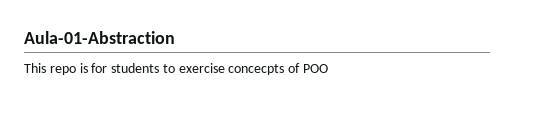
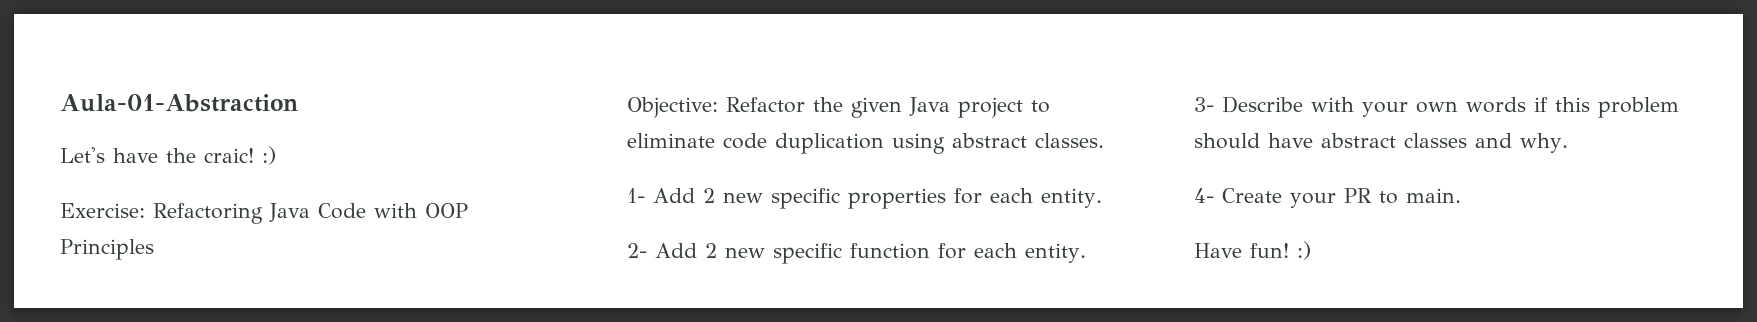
- This repo is for students to exercise concecpts of POO
+ Let's have the craic! :)
+ Exercise: Refactoring Java Code with OOP Principles
+ Objective: Refactor the given Java project to eliminate code duplication using abstract classes.
+ 1- Add 2 new specific properties for each entity.
+ 2- Add 2 new specific function for each entity.
+ 3- Describe with your own words if this problem should have abstract classes and why.
+ 4- Create your PR to main.
+ Have fun! :)

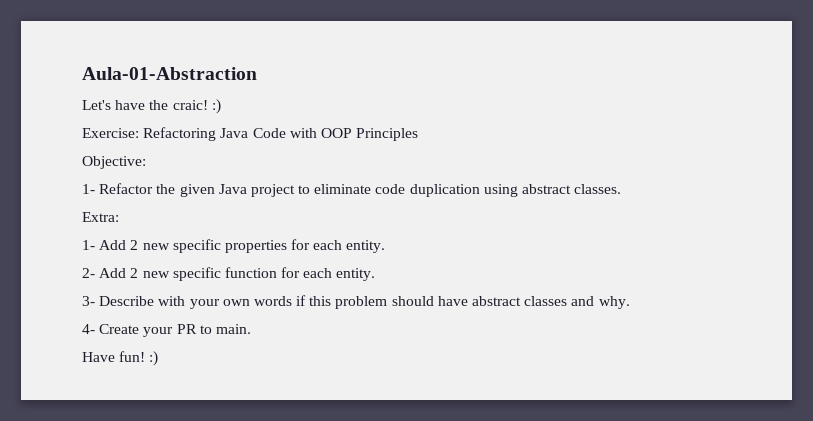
- Objective: Refactor the given Java project to eliminate code duplication using abstract classes.
+ Objective:
+ 1- Refactor the given Java project to eliminate code duplication using abstract classes.
+ Extra:

